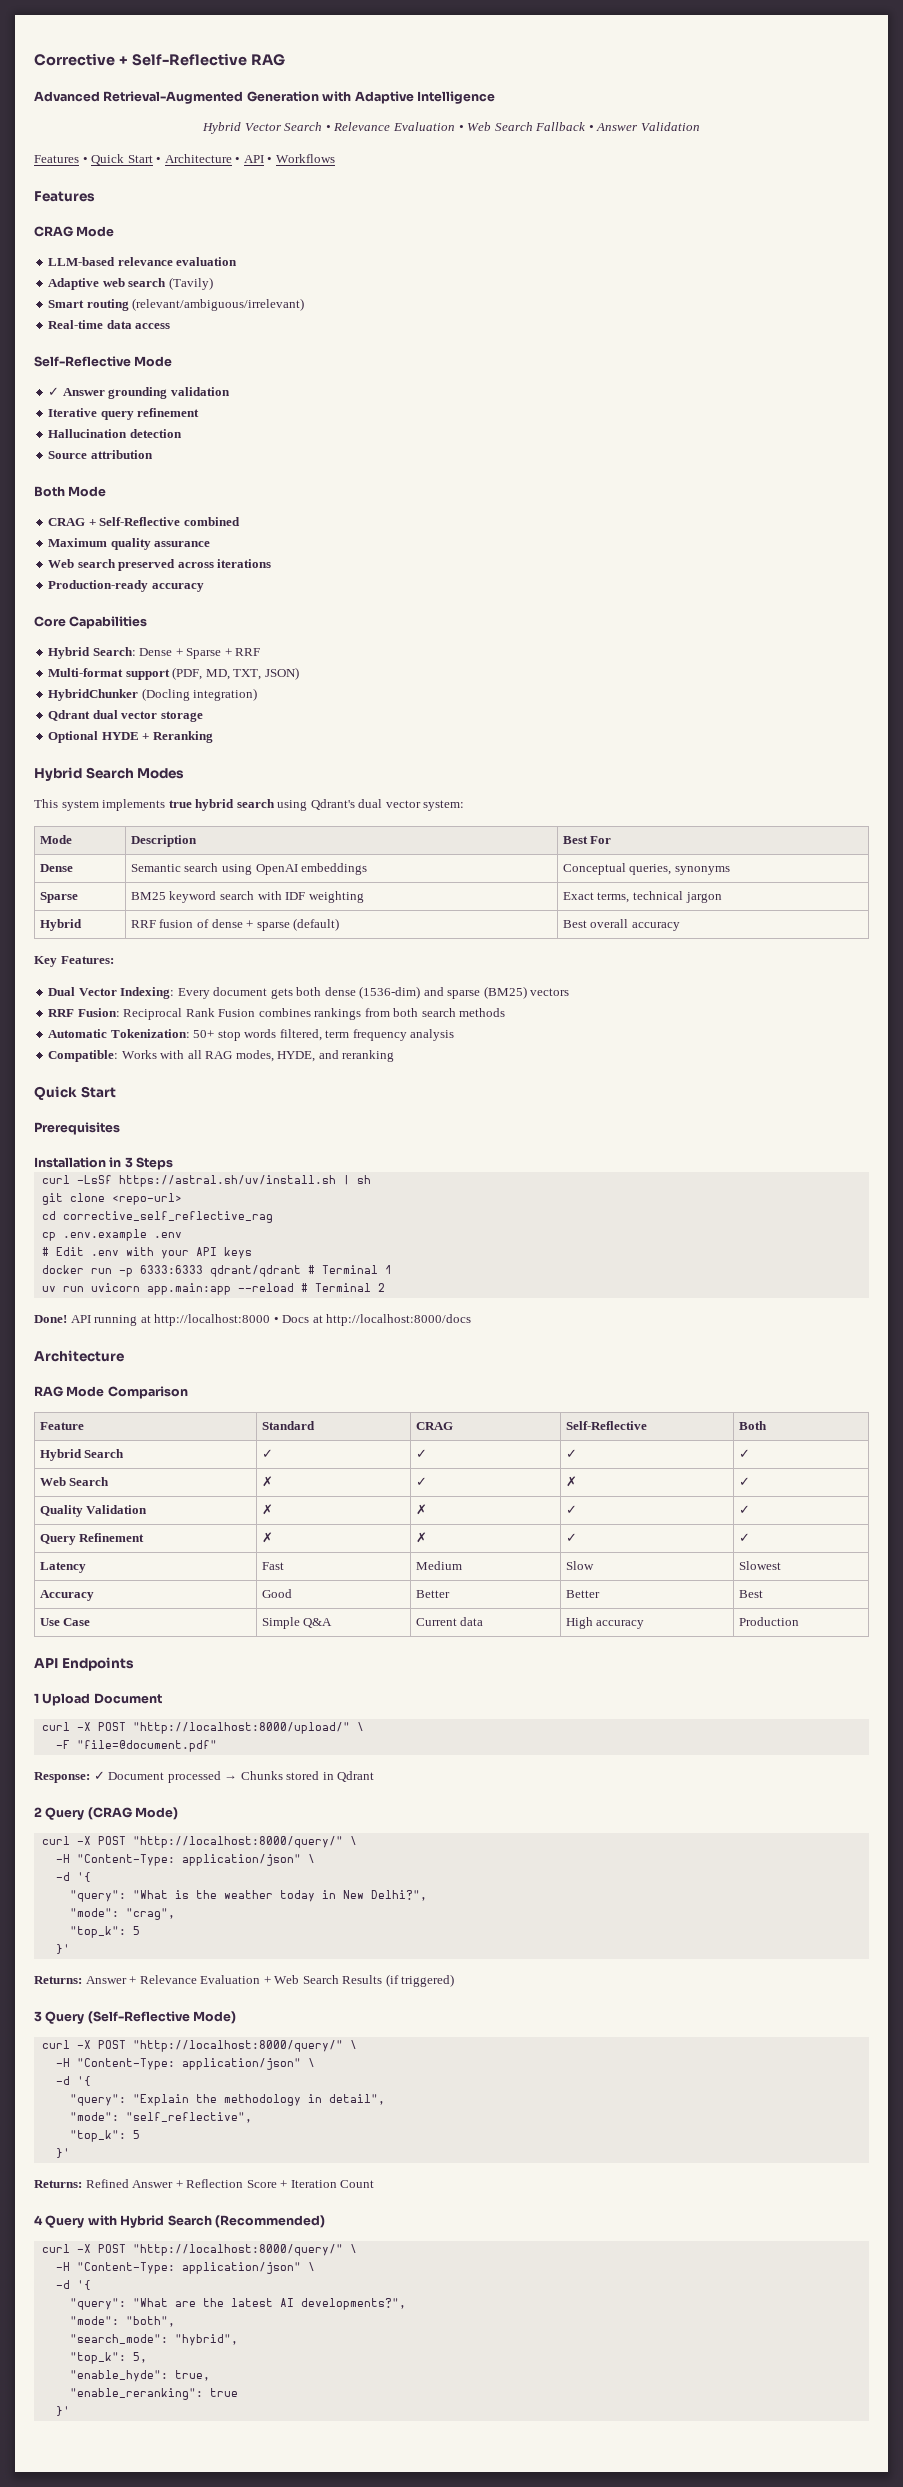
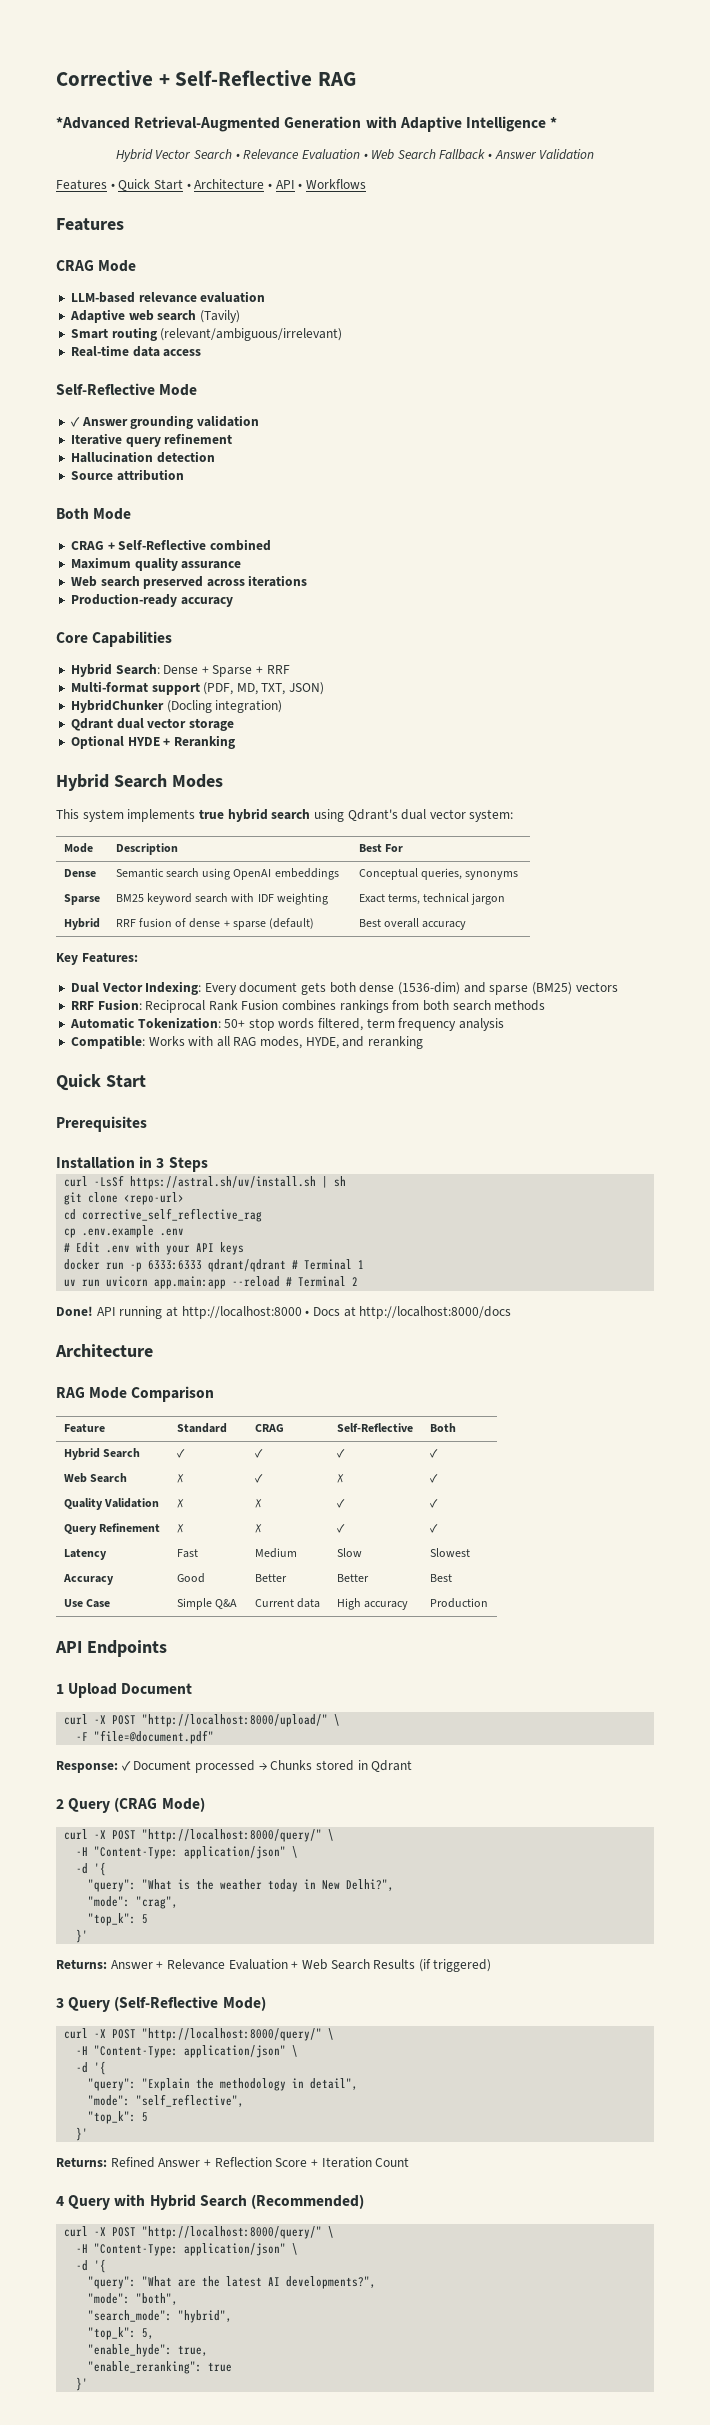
- Advanced Retrieval-Augmented Generation with Adaptive Intelligence
+ *Advanced Retrieval-Augmented Generation with Adaptive Intelligence *

